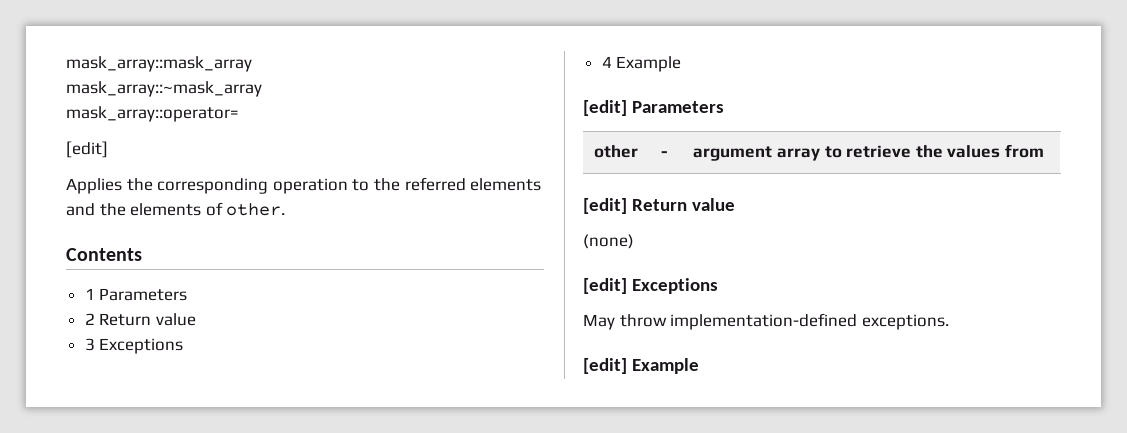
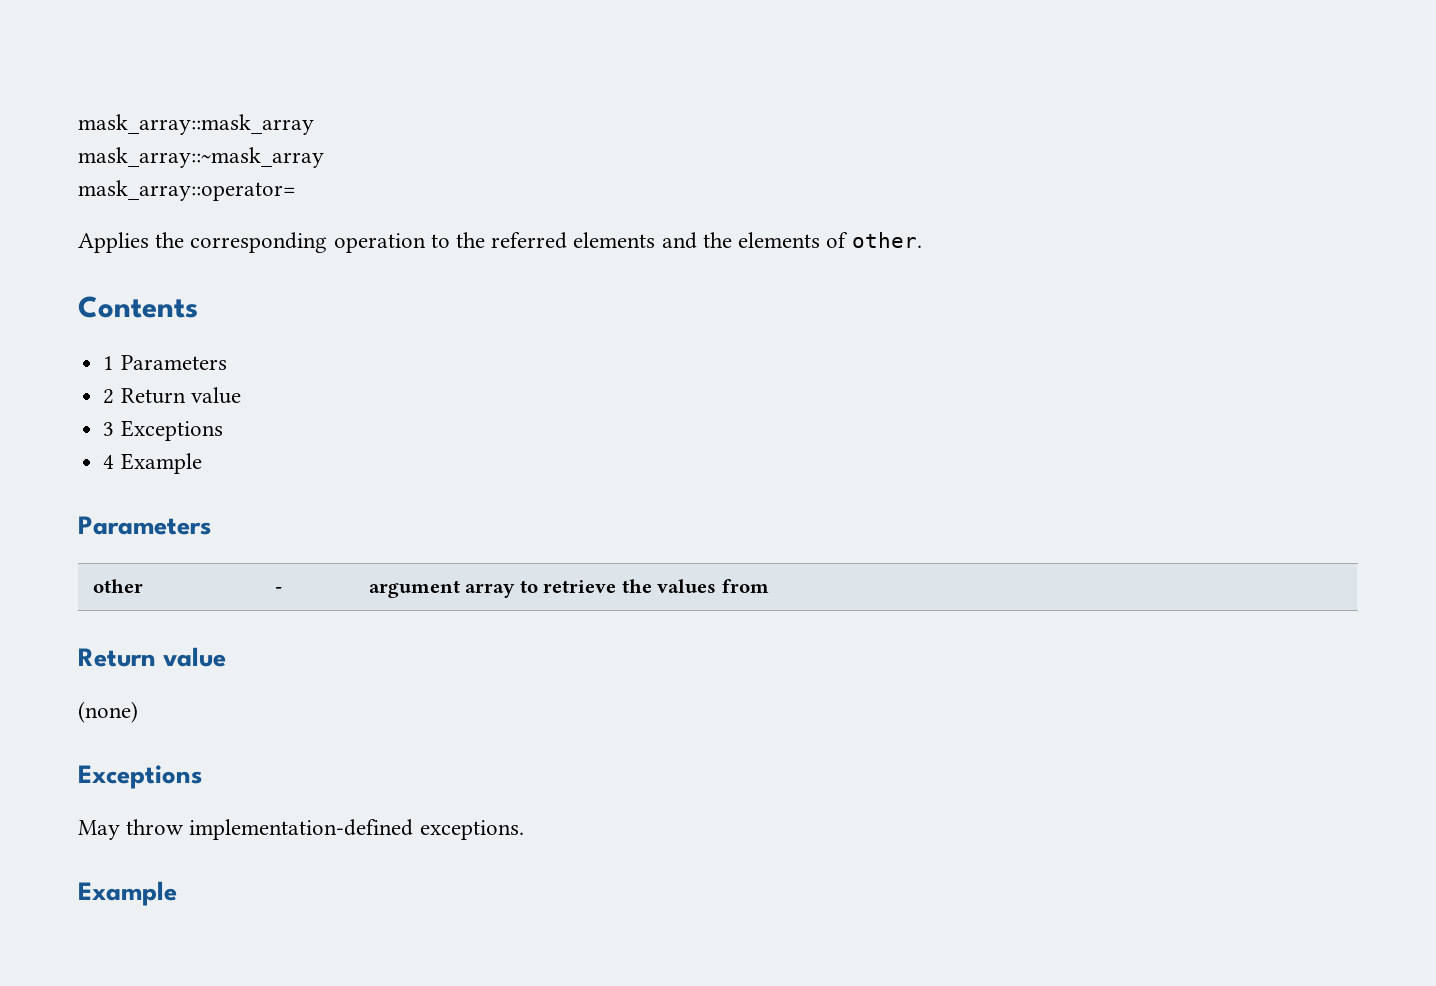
  mask_array::operator=
- [edit]
  4 Example
- [edit] Parameters
+ Parameters
  other | - | argument array to retrieve the values from
- [edit] Return value
+ Return value
  (none)
- [edit] Exceptions
+ Exceptions
  May throw implementation-defined exceptions.
- [edit] Example
+ Example

